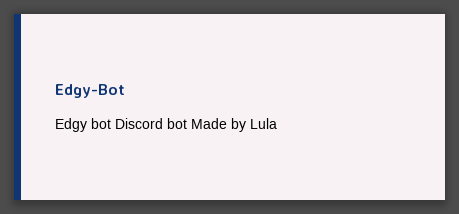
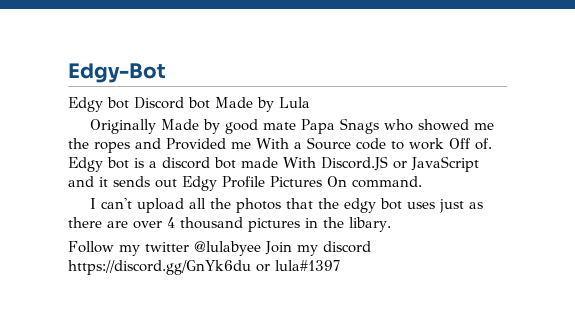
+ Originally Made by good mate Papa Snags who showed me the ropes and Provided me With a Source code to work Off of. Edgy bot is a discord bot made With Discord.JS or JavaScript and it sends out Edgy Profile Pictures On command.
+ I can't upload all the photos that the edgy bot uses just as there are over 4 thousand pictures in the libary.
+ Follow my twitter @lulabyee Join my discord https://discord.gg/GnYk6du or lula#1397

